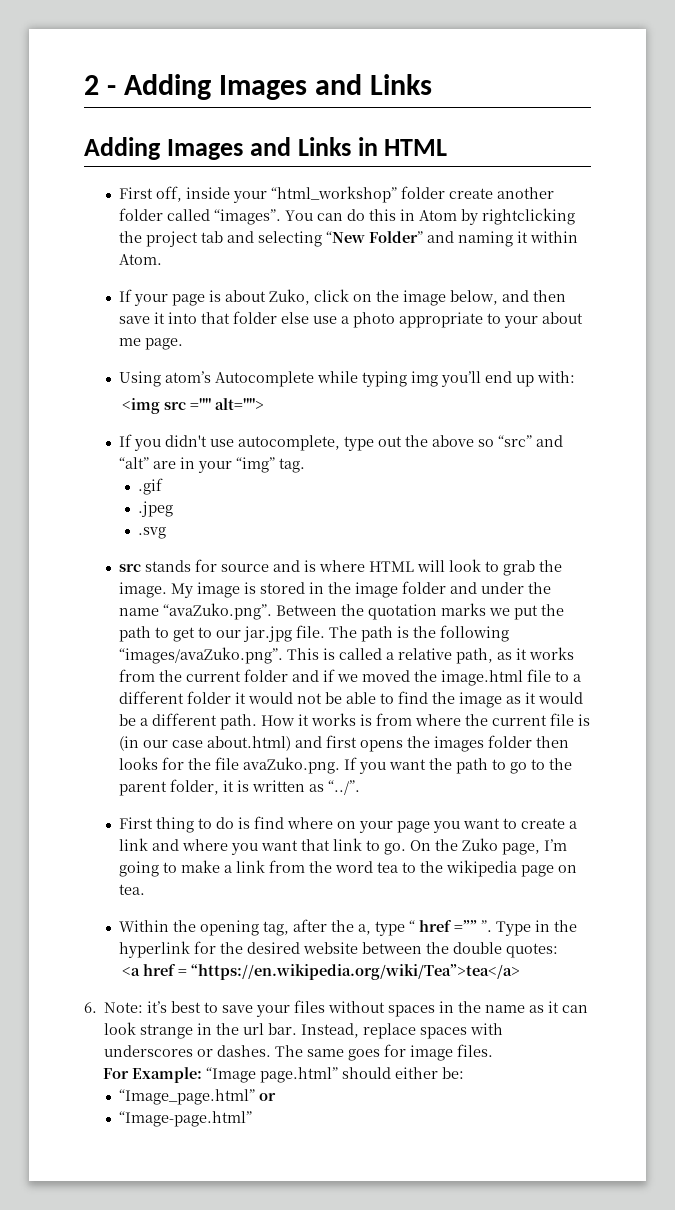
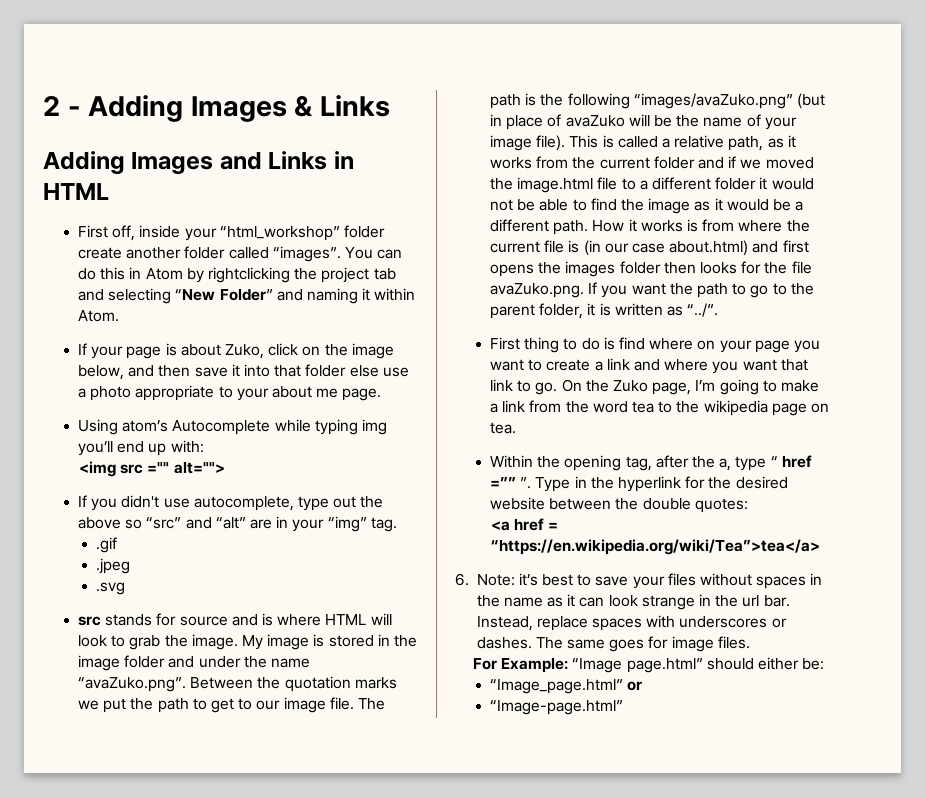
- 2 - Adding Images and Links
+ 2 - Adding Images & Links
- My image is stored in the image folder and under the name “avaZuko.png”. Between the quotation marks we put the path to get to our jar.jpg file.
+ My image is stored in the image folder and under the name “avaZuko.png”. Between the quotation marks we put the path to get to our image file.
- The path is the following “images/avaZuko.png”. This is called a relative path, as it works from the current folder and if we moved the image.html file to a different folder it would not be able to find the image as it would be a different path.
+ The path is the following “images/avaZuko.png” (but in place of avaZuko will be the name of your image file). This is called a relative path, as it works from the current folder and if we moved the image.html file to a different folder it would not be able to find the image as it would be a different path.

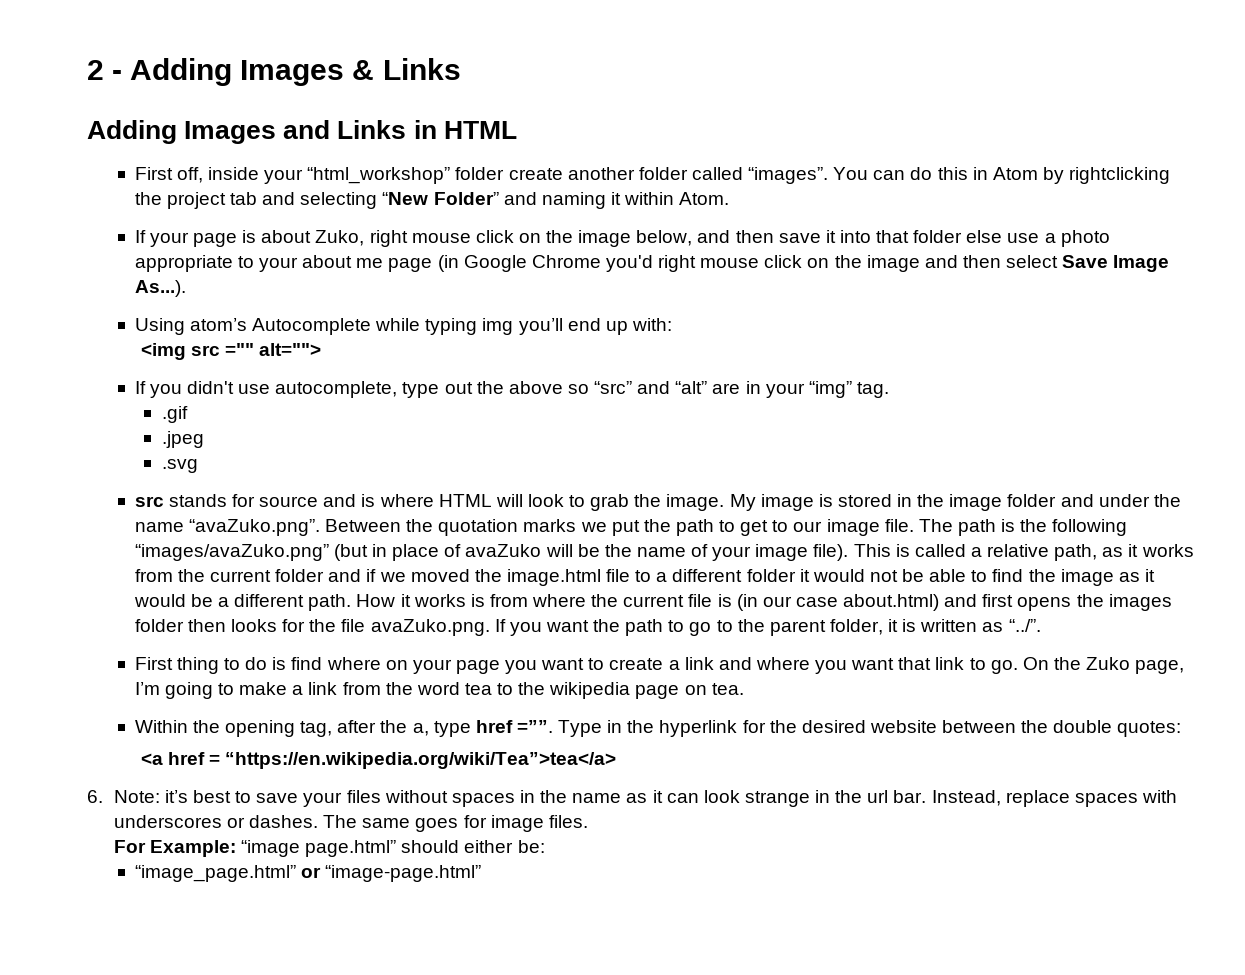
- If your page is about Zuko, click on the image below, and then save it into that folder else use a photo appropriate to your about me page.
+ If your page is about Zuko, right mouse click on the image below, and then save it into that folder else use a photo appropriate to your about me page (in Google Chrome you'd right mouse click on the image and then select Save Image As...).
- Within the opening tag, after the a, type “ href =”” ”.
+ Within the opening tag, after the a, type href =””.
- For Example: “Image page.html” should either be:
+ For Example: “image page.html” should either be:
- “Image_page.html” or
- “Image-page.html”
+ “image_page.html” or “image-page.html”

